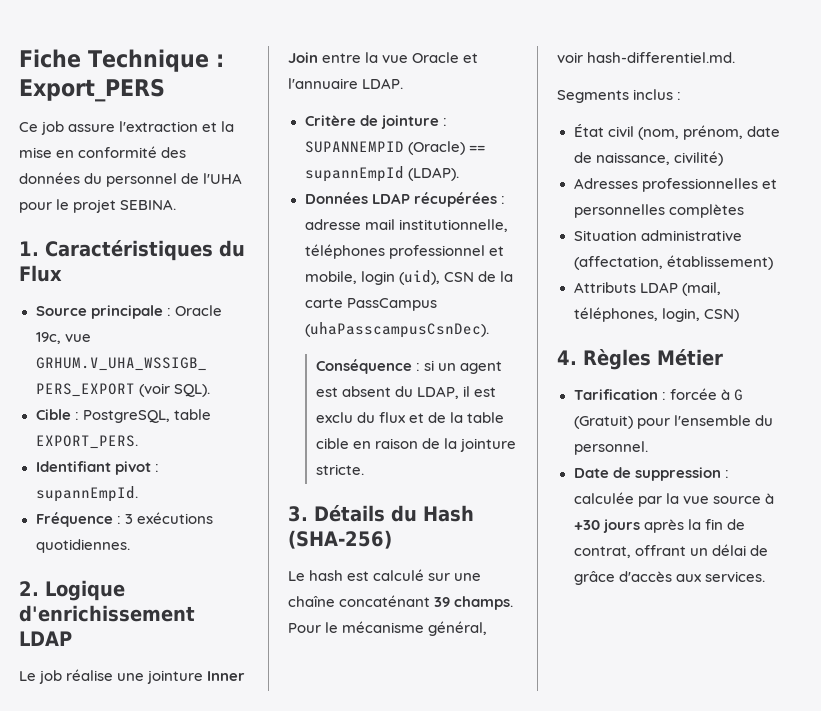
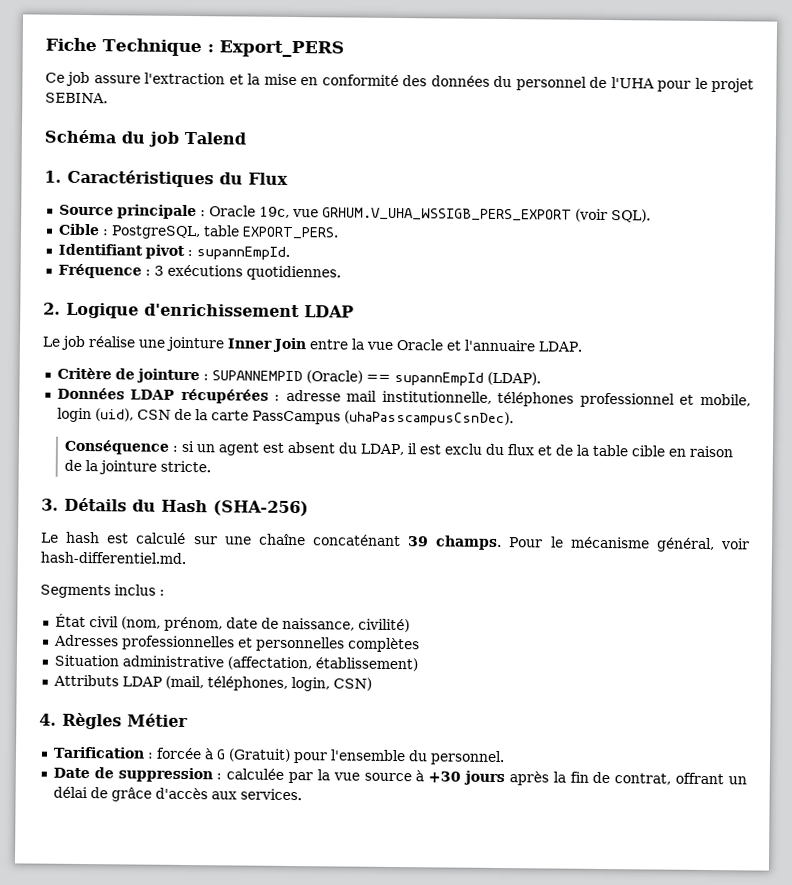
+ Schéma du job Talend

